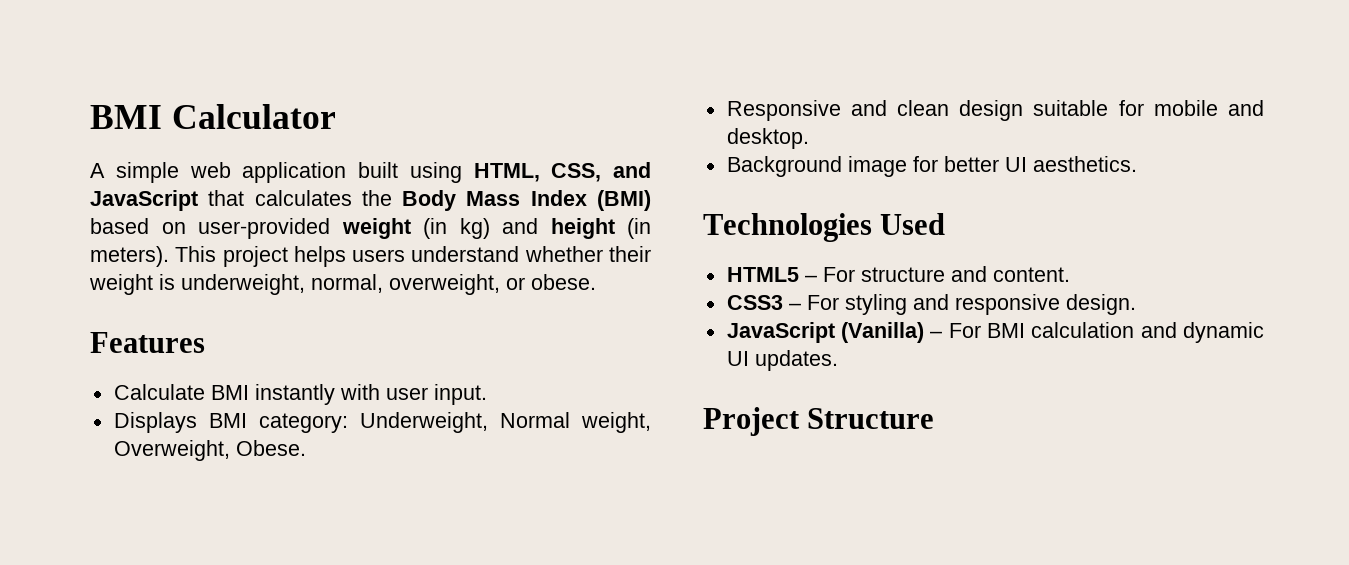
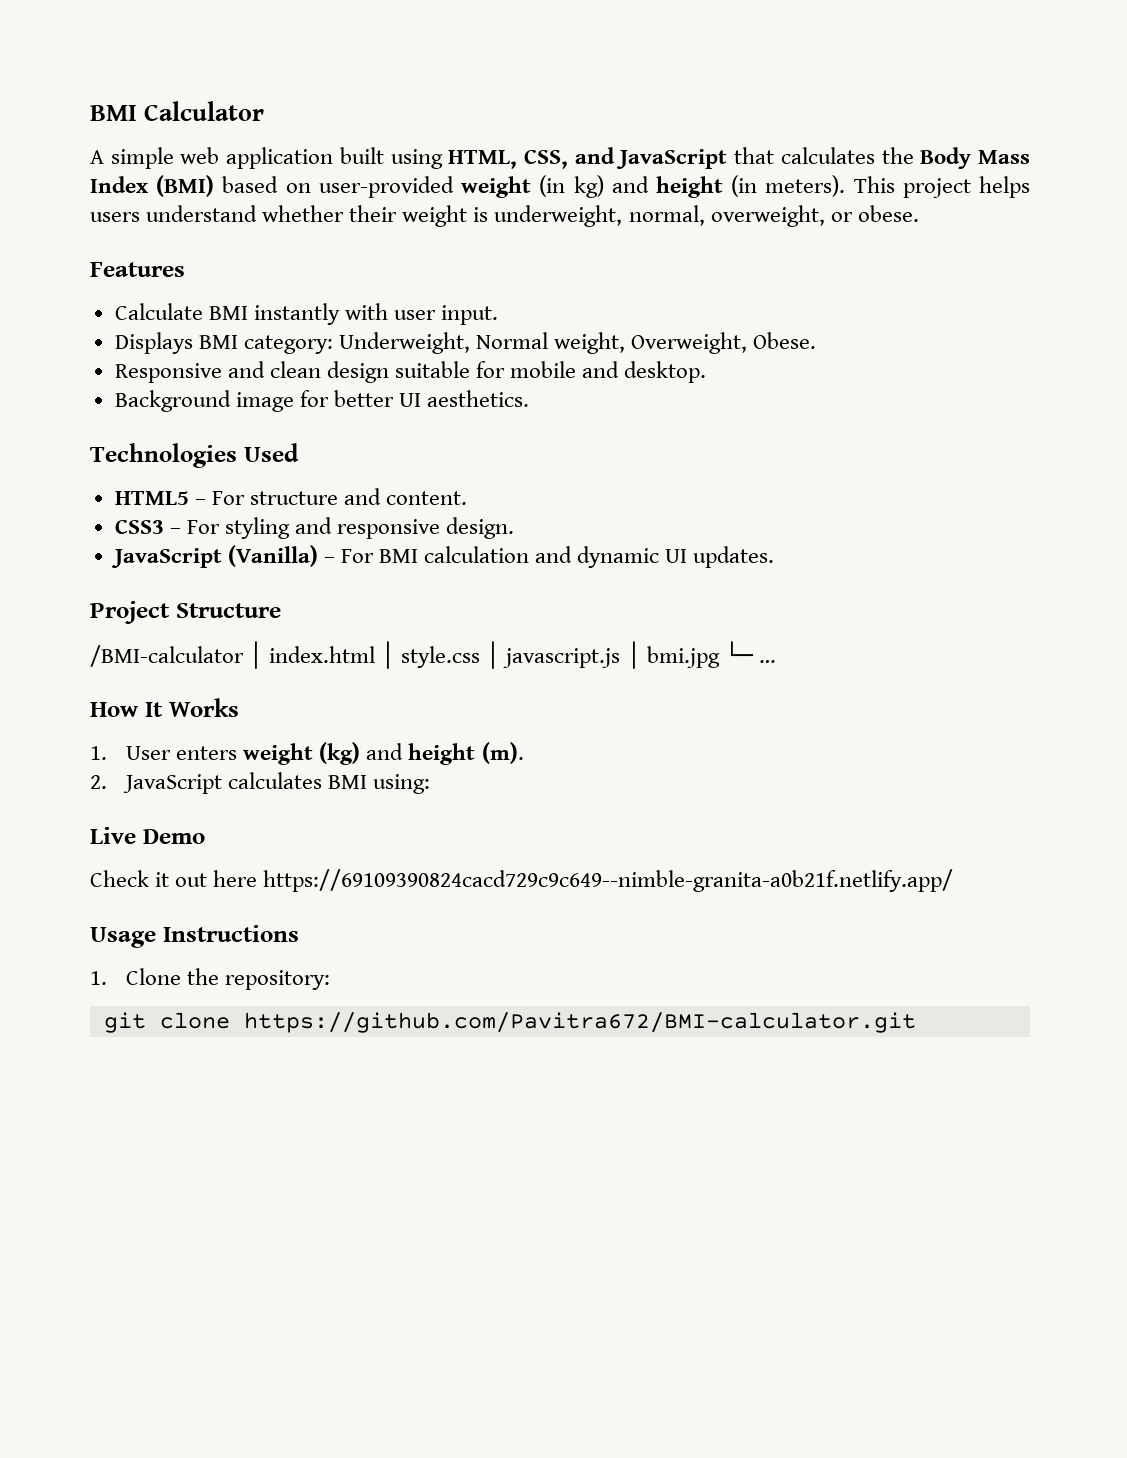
+ /BMI‑calculator │ index.html │ style.css │ javascript.js │ bmi.jpg └─ …
+ How It Works
+ 1. User enters weight (kg) and height (m).
+ 2. JavaScript calculates BMI using:
+ Live Demo
+ Check it out here https://69109390824cacd729c9c649--nimble-granita-a0b21f.netlify.app/
+ Usage Instructions
+ 1. Clone the repository:
+ git clone https://github.com/Pavitra672/BMI-calculator.git

